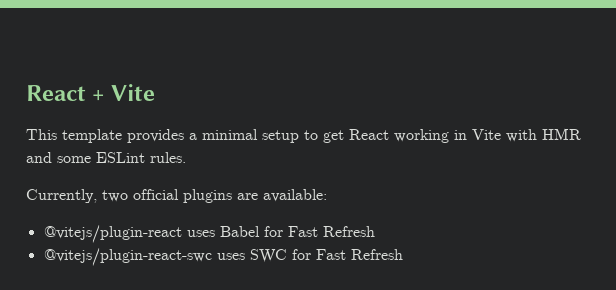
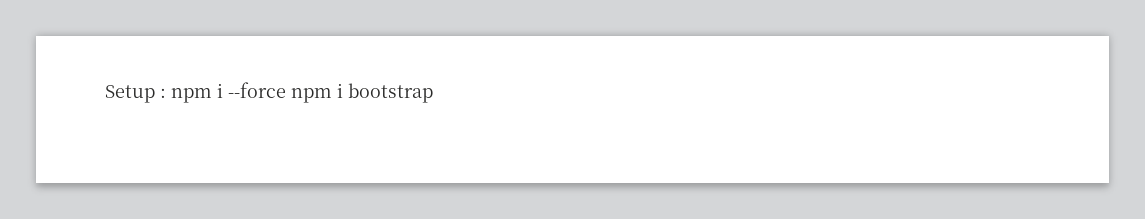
- React + Vite
- This template provides a minimal setup to get React working in Vite with HMR and some ESLint rules.
- Currently, two official plugins are available:
- @vitejs/plugin-react uses Babel for Fast Refresh
- @vitejs/plugin-react-swc uses SWC for Fast Refresh
+ Setup : npm i --force npm i bootstrap

